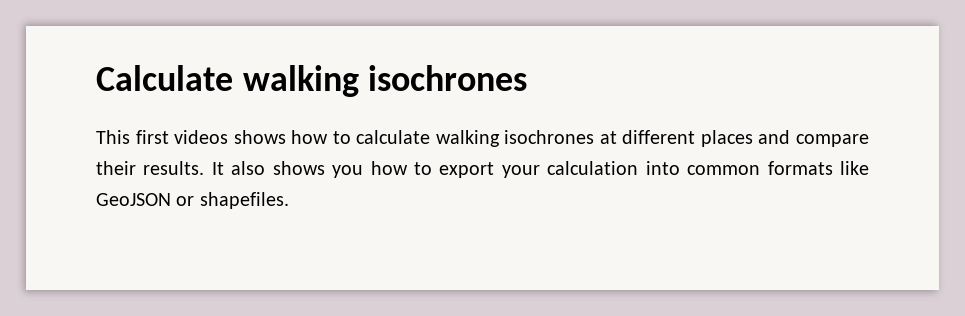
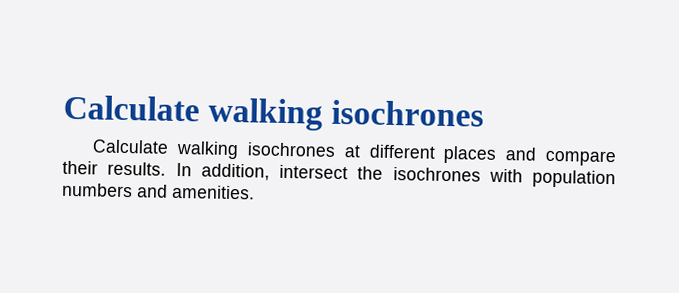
- This first videos shows how to calculate walking isochrones at different places and compare their results.
+ Calculate walking isochrones at different places and compare their results.
- It also shows you how to export your calculation into common formats like GeoJSON or shapefiles.
+ In addition, intersect the isochrones with population numbers and amenities.

